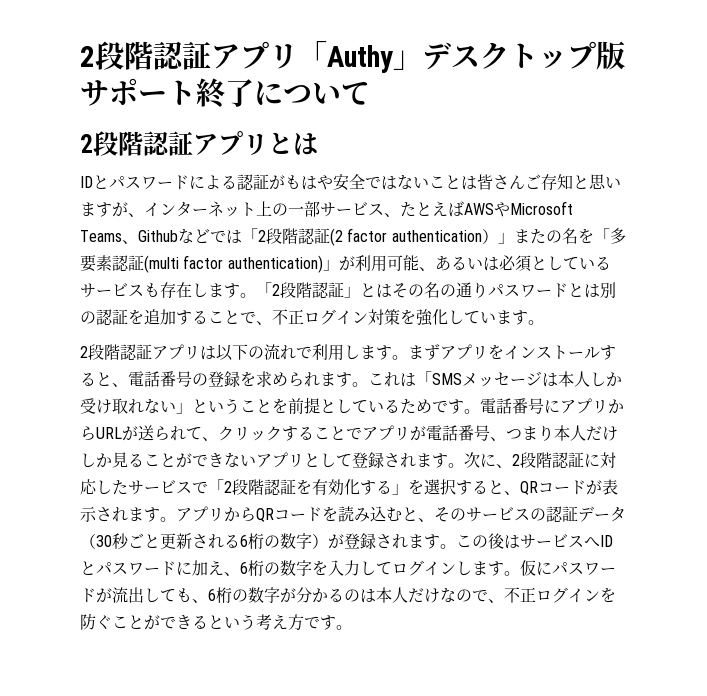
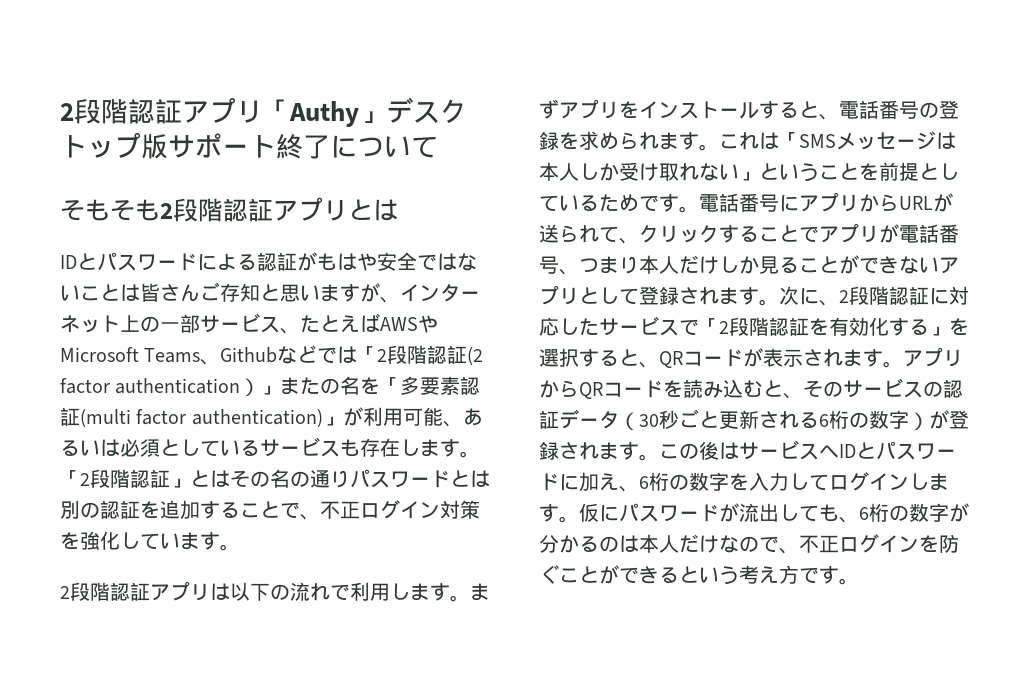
- 2段階認証アプリとは
+ そもそも2段階認証アプリとは

